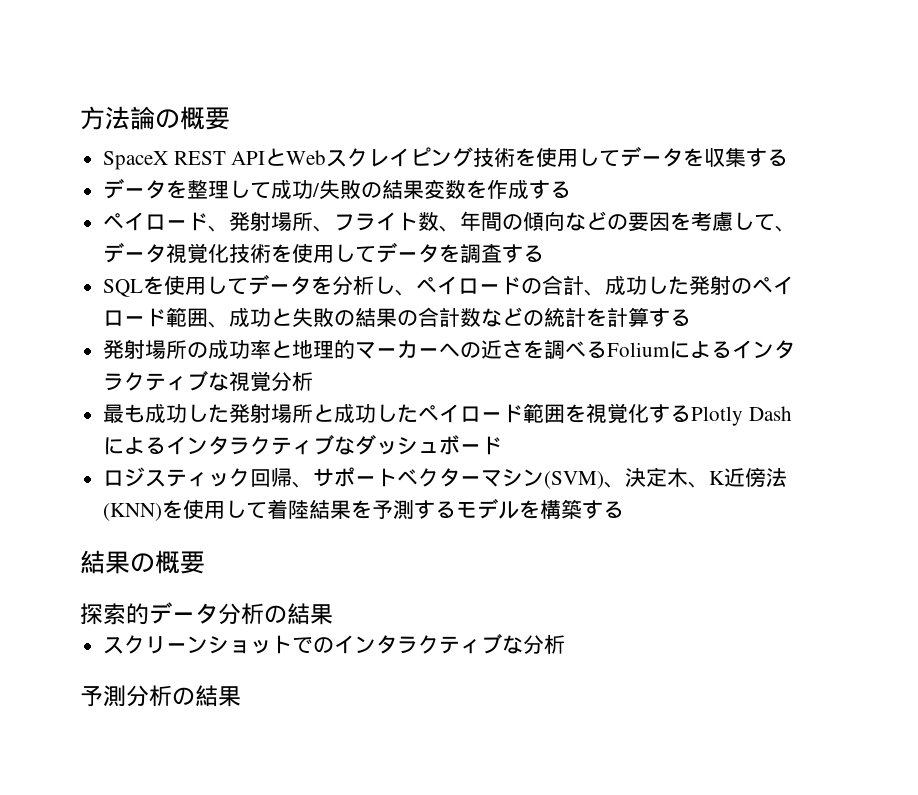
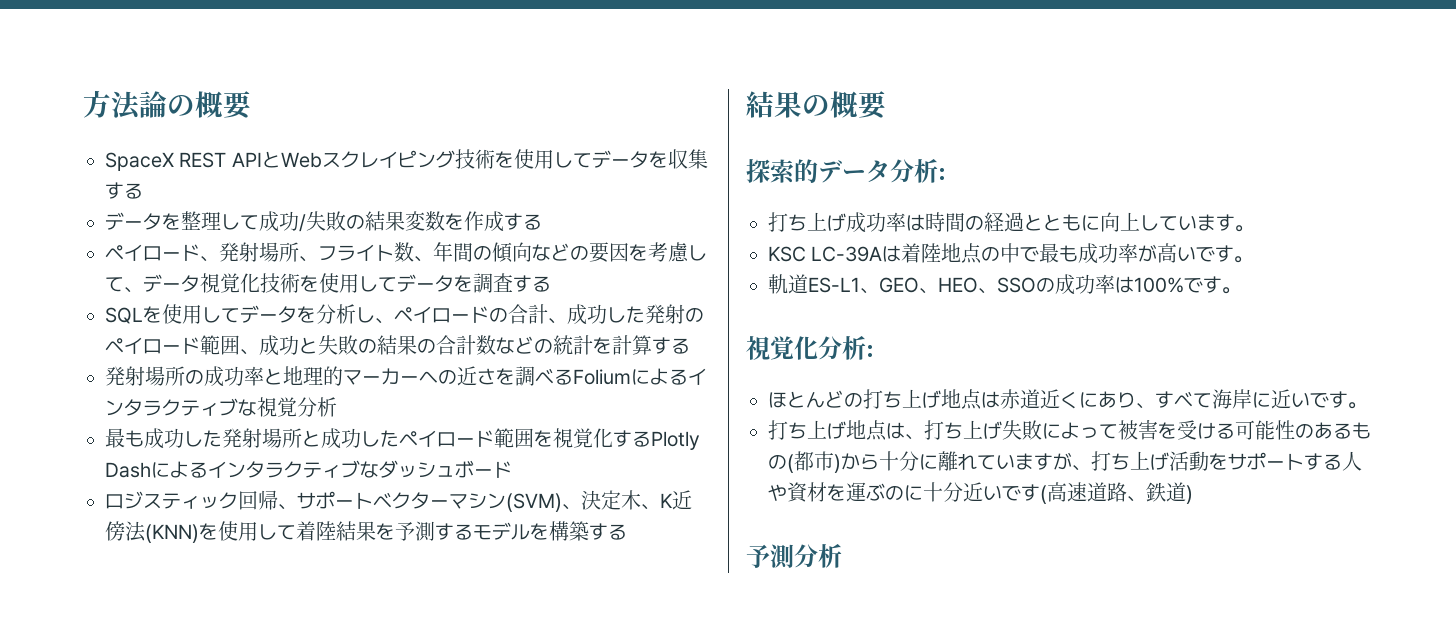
- 探索的データ分析の結果
- スクリーンショットでのインタラクティブな分析
+ 探索的データ分析:
+ 打ち上げ成功率は時間の経過とともに向上しています。
+ KSC LC-39Aは着陸地点の中で最も成功率が高いです。
+ 軌道ES-L1、GEO、HEO、SSOの成功率は100%です。
+ 視覚化分析:
+ ほとんどの打ち上げ地点は赤道近くにあり、すべて海岸に近いです。
+ 打ち上げ地点は、打ち上げ失敗によって被害を受ける可能性のあるもの(都市)から十分に離れていますが、打ち上げ活動をサポートする人や資材を運ぶのに十分近いです(高速道路、鉄道)
- 予測分析の結果
+ 予測分析

